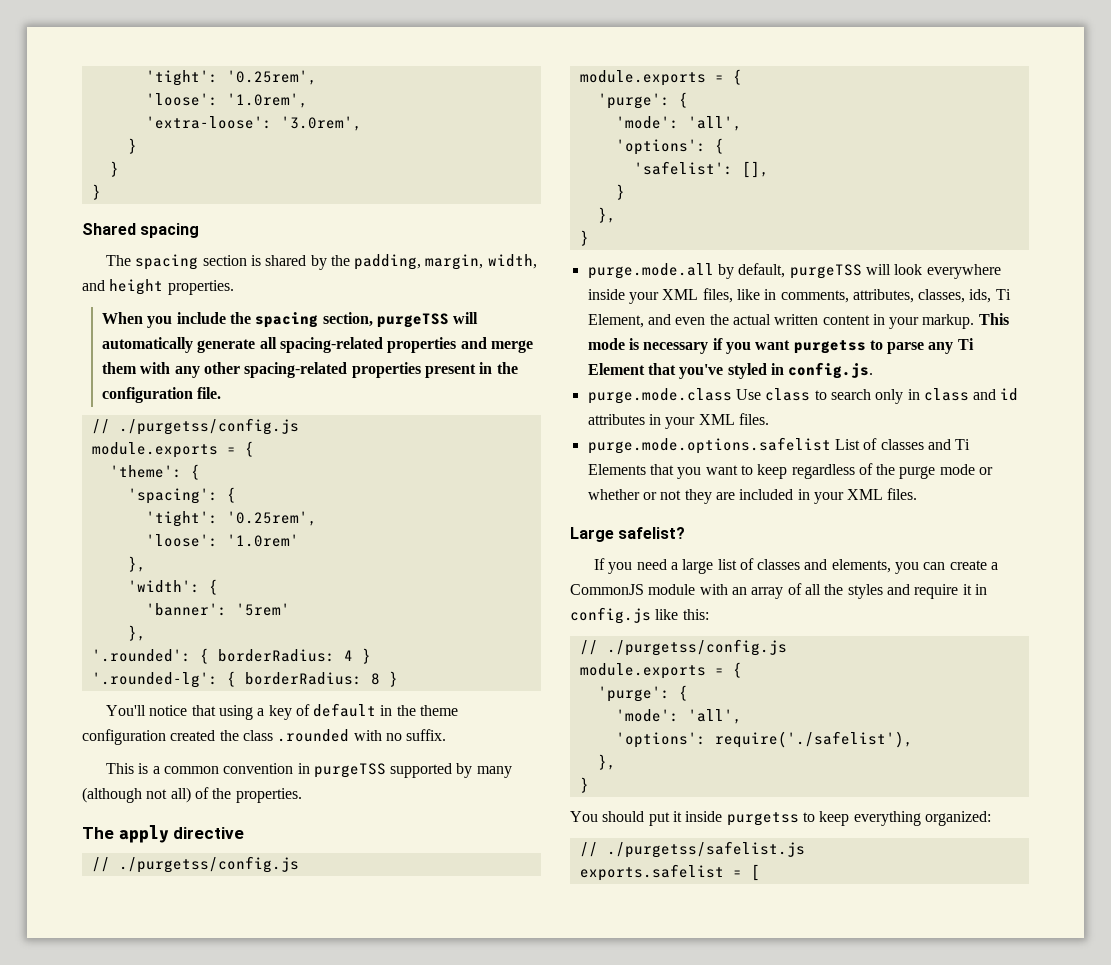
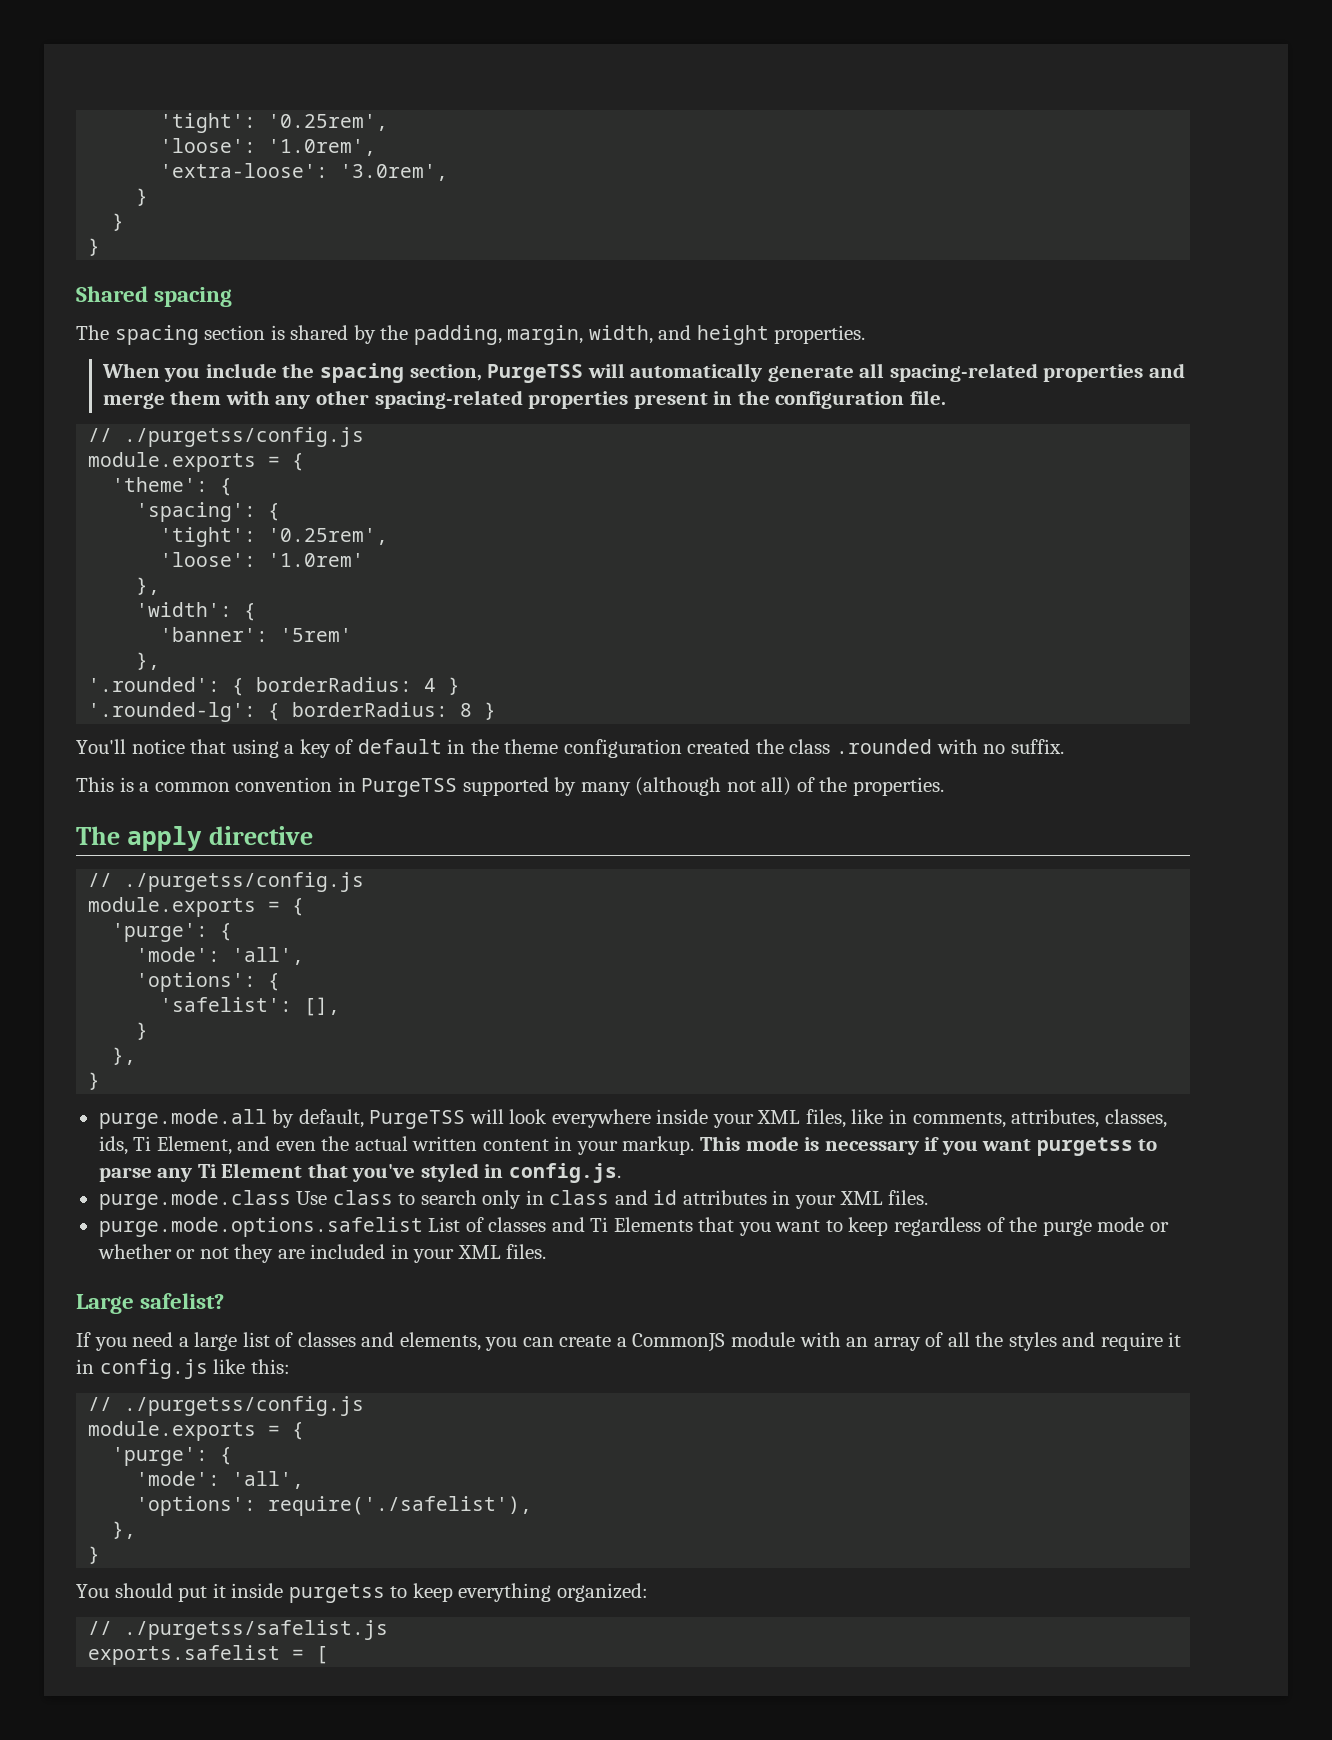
- When you include the spacing section, purgeTSS will automatically generate all spacing-related properties and merge them with any other spacing-related properties present in the configuration file.
+ When you include the spacing section, PurgeTSS will automatically generate all spacing-related properties and merge them with any other spacing-related properties present in the configuration file.
- This is a common convention in purgeTSS supported by many (although not all) of the properties.
+ This is a common convention in PurgeTSS supported by many (although not all) of the properties.
- purge.mode.all by default, purgeTSS will look everywhere inside your XML files, like in comments, attributes, classes, ids, Ti Element, and even the actual written content in your markup.
+ purge.mode.all by default, PurgeTSS will look everywhere inside your XML files, like in comments, attributes, classes, ids, Ti Element, and even the actual written content in your markup.

